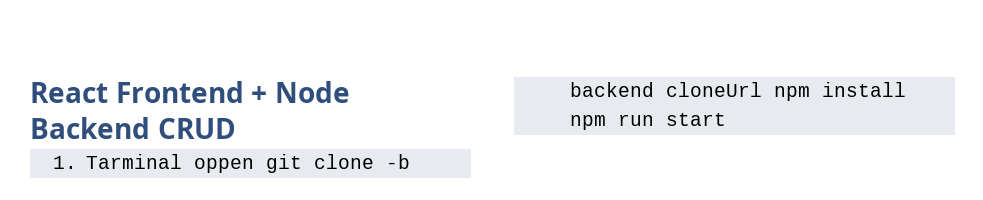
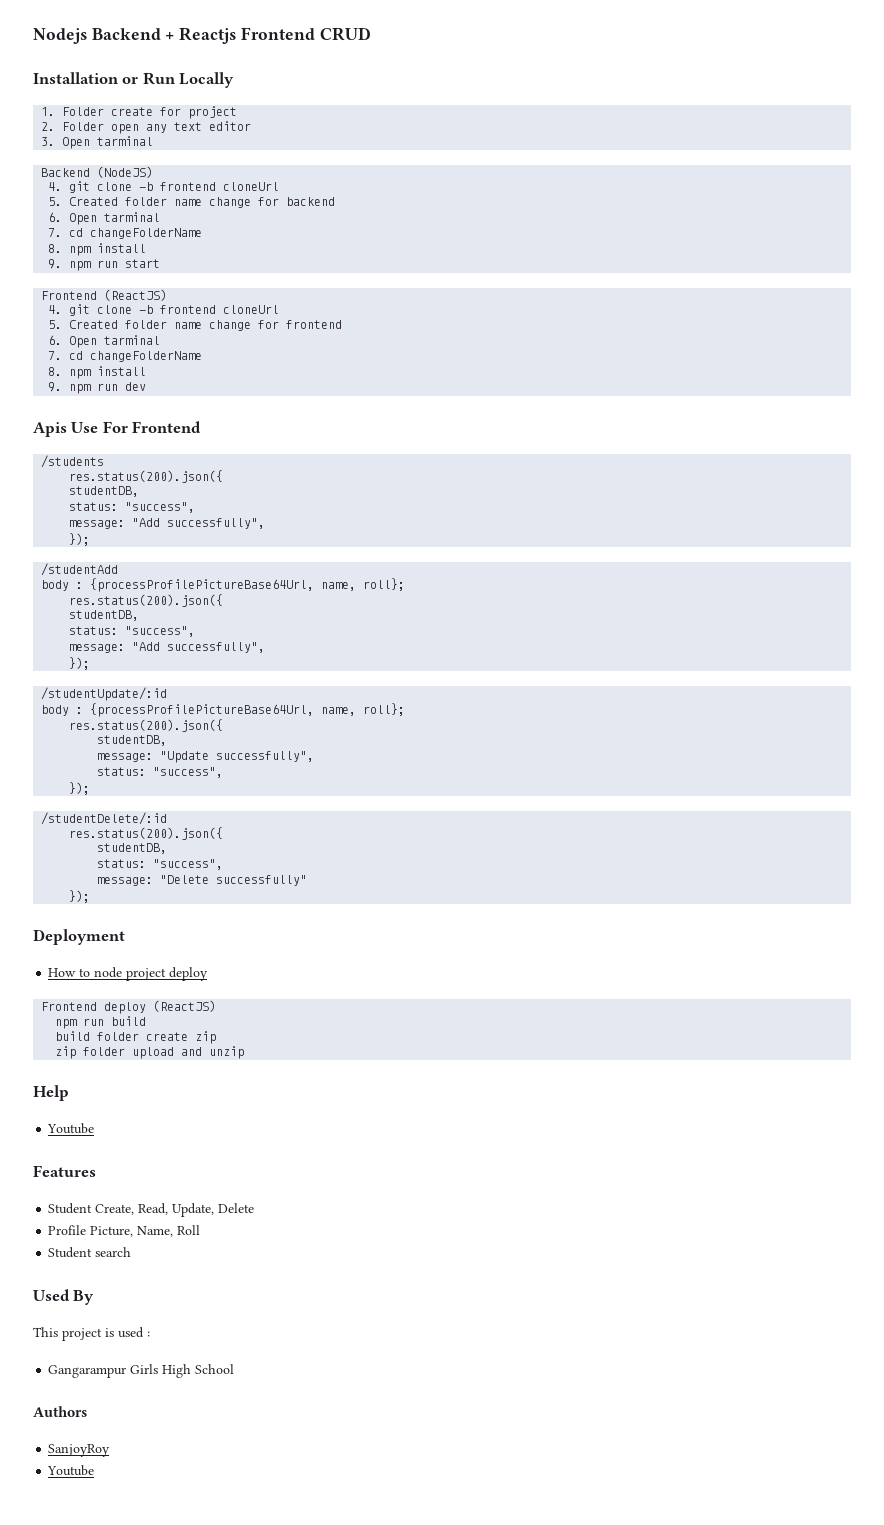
- React Frontend + Node Backend CRUD
- 1. Tarminal oppen git clone -b backend cloneUrl npm install npm run start
+ Nodejs Backend + Reactjs Frontend CRUD
+ Installation or Run Locally
+ 1. Folder create for project
+ 2. Folder open any text editor
+ 3. Open tarminal
+ Backend (NodeJS)
+ 4. git clone -b frontend cloneUrl
+ 5. Created folder name change for backend
+ 6. Open tarminal
+ 7. cd changeFolderName
+ 8. npm install
+ 9. npm run start
+ Frontend (ReactJS)
+ 4. git clone -b frontend cloneUrl
+ 5. Created folder name change for frontend
+ 6. Open tarminal
+ 7. cd changeFolderName
+ 8. npm install
+ 9. npm run dev
+ Apis Use For Frontend
+ /students
+ res.status(200).json({
+ studentDB,
+ status: "success",
+ message: "Add successfully",
+ });
+ /studentAdd
+ body : {processProfilePictureBase64Url, name, roll};
+ res.status(200).json({
+ studentDB,
+ status: "success",
+ message: "Add successfully",
+ });
+ /studentUpdate/:id
+ body : {processProfilePictureBase64Url, name, roll};
+ res.status(200).json({
+ studentDB,
+ message: "Update successfully",
+ status: "success",
+ });
+ /studentDelete/:id
+ res.status(200).json({
+ studentDB,
+ status: "success",
+ message: "Delete successfully"
+ });
+ Deployment
+ How to node project deploy
+ Frontend deploy (ReactJS)
+ npm run build
+ build folder create zip
+ zip folder upload and unzip
+ Help
+ Youtube
+ Features
+ Student Create, Read, Update, Delete
+ Profile Picture, Name, Roll
+ Student search
+ Used By
+ This project is used :
+ Gangarampur Girls High School
+ Authors
+ SanjoyRoy
+ Youtube

